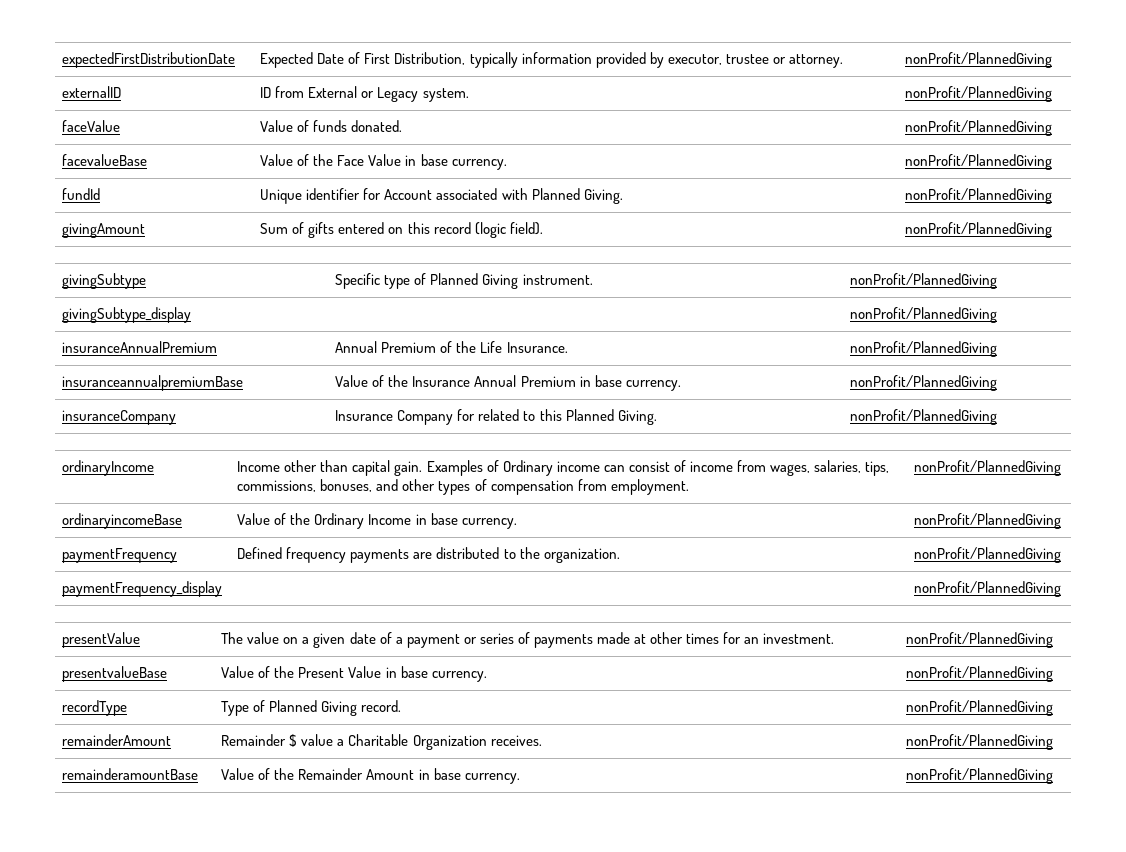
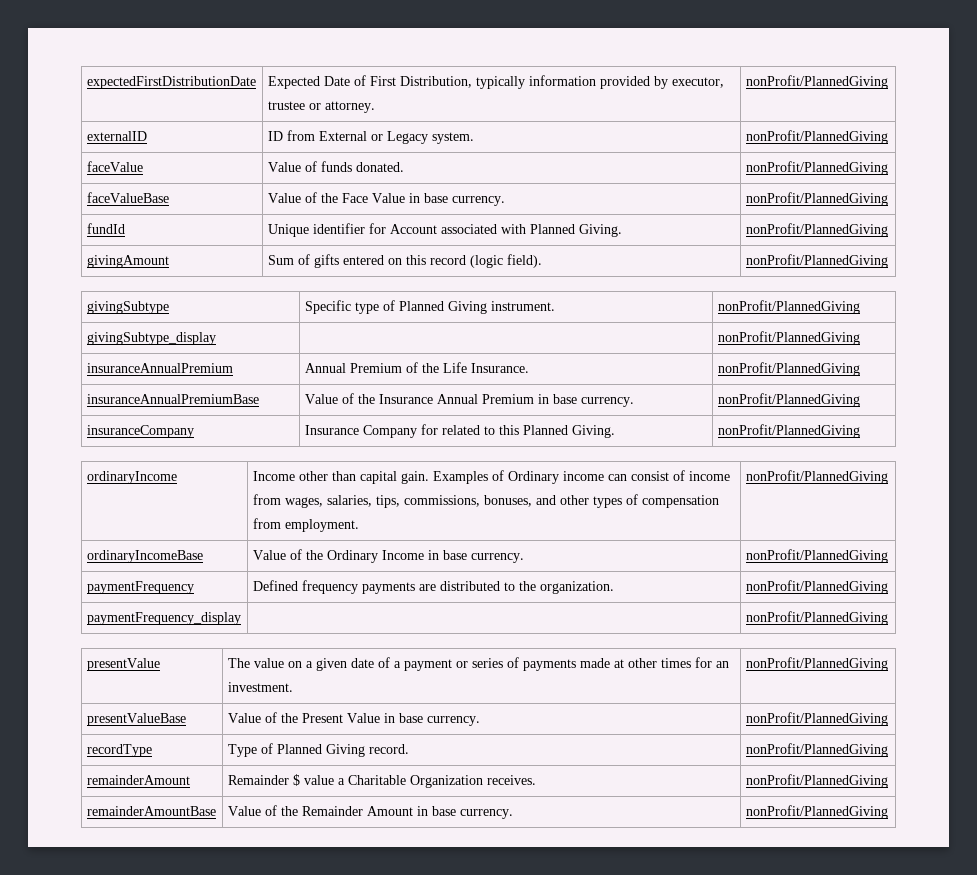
- facevalueBase | Value of the Face Value in base currency. | nonProfit/PlannedGiving
+ faceValueBase | Value of the Face Value in base currency. | nonProfit/PlannedGiving
- insuranceannualpremiumBase | Value of the Insurance Annual Premium in base currency. | nonProfit/PlannedGiving
+ insuranceAnnualPremiumBase | Value of the Insurance Annual Premium in base currency. | nonProfit/PlannedGiving
- ordinaryincomeBase | Value of the Ordinary Income in base currency. | nonProfit/PlannedGiving
+ ordinaryIncomeBase | Value of the Ordinary Income in base currency. | nonProfit/PlannedGiving
- presentvalueBase | Value of the Present Value in base currency. | nonProfit/PlannedGiving
+ presentValueBase | Value of the Present Value in base currency. | nonProfit/PlannedGiving
- remainderamountBase | Value of the Remainder Amount in base currency. | nonProfit/PlannedGiving
+ remainderAmountBase | Value of the Remainder Amount in base currency. | nonProfit/PlannedGiving

